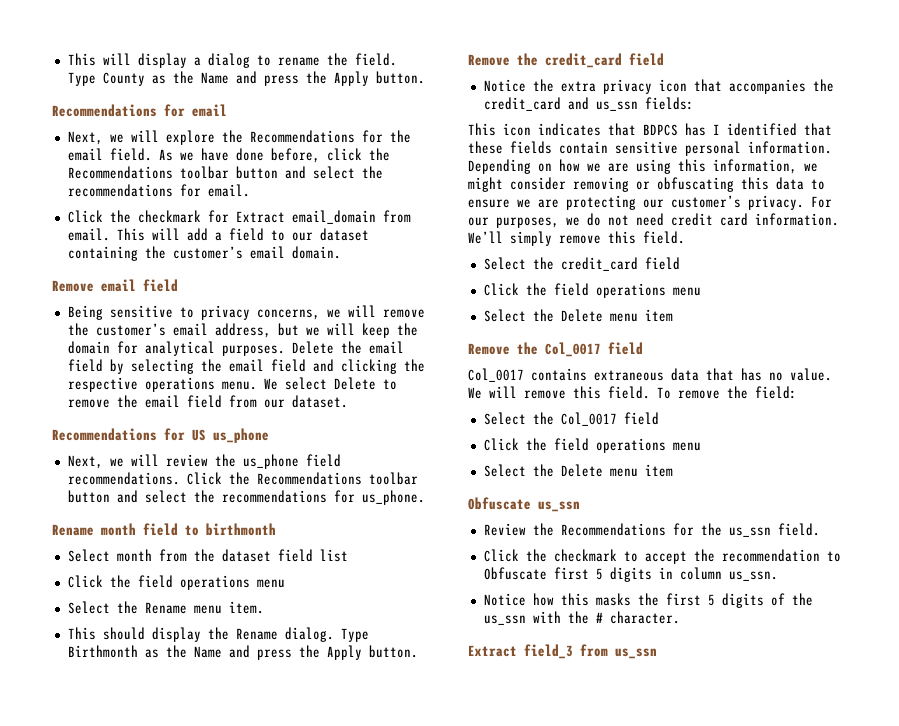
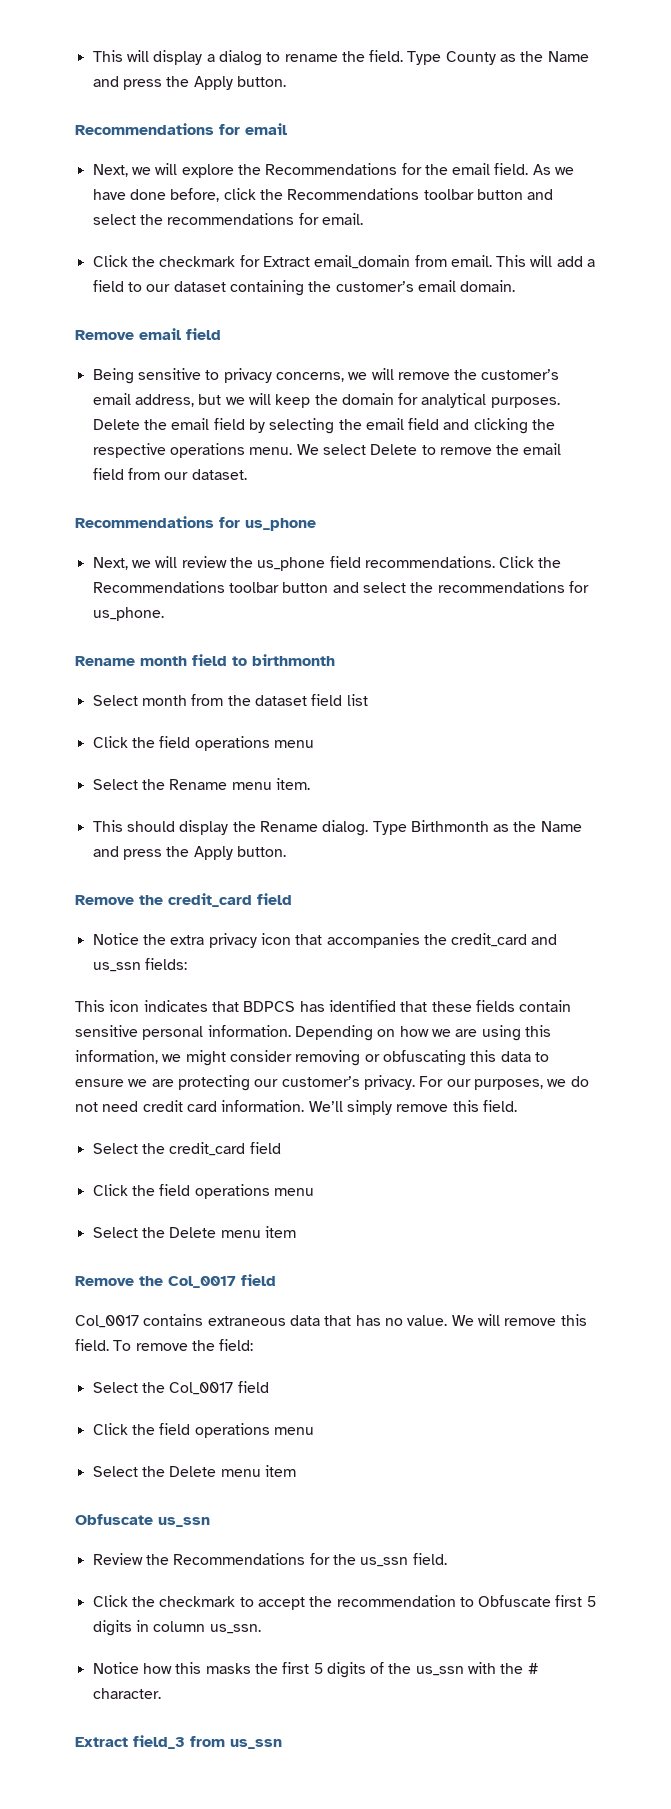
- Recommendations for US us_phone
+ Recommendations for us_phone
- This icon indicates that BDPCS has I identified that these fields contain sensitive personal information.
+ This icon indicates that BDPCS has identified that these fields contain sensitive personal information.

